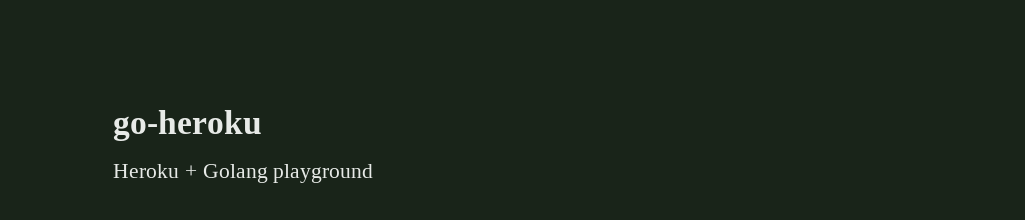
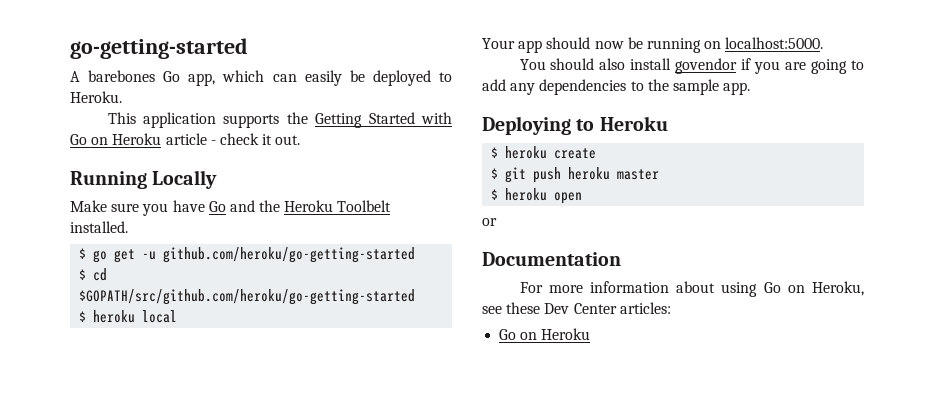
- go-heroku
- Heroku + Golang playground
+ go-getting-started
+ A barebones Go app, which can easily be deployed to Heroku.
+ This application supports the Getting Started with Go on Heroku article - check it out.
+ Running Locally
+ Make sure you have Go and the Heroku Toolbelt installed.
+ $ go get -u github.com/heroku/go-getting-started
+ $ cd $GOPATH/src/github.com/heroku/go-getting-started
+ $ heroku local
+ Your app should now be running on localhost:5000.
+ You should also install govendor if you are going to add any dependencies to the sample app.
+ Deploying to Heroku
+ $ heroku create
+ $ git push heroku master
+ $ heroku open
+ or
+ Documentation
+ For more information about using Go on Heroku, see these Dev Center articles:
+ Go on Heroku

